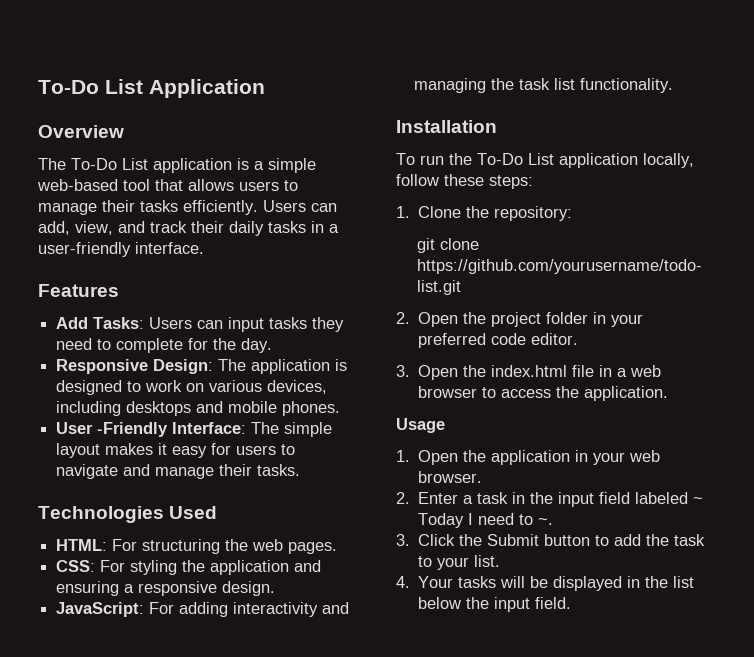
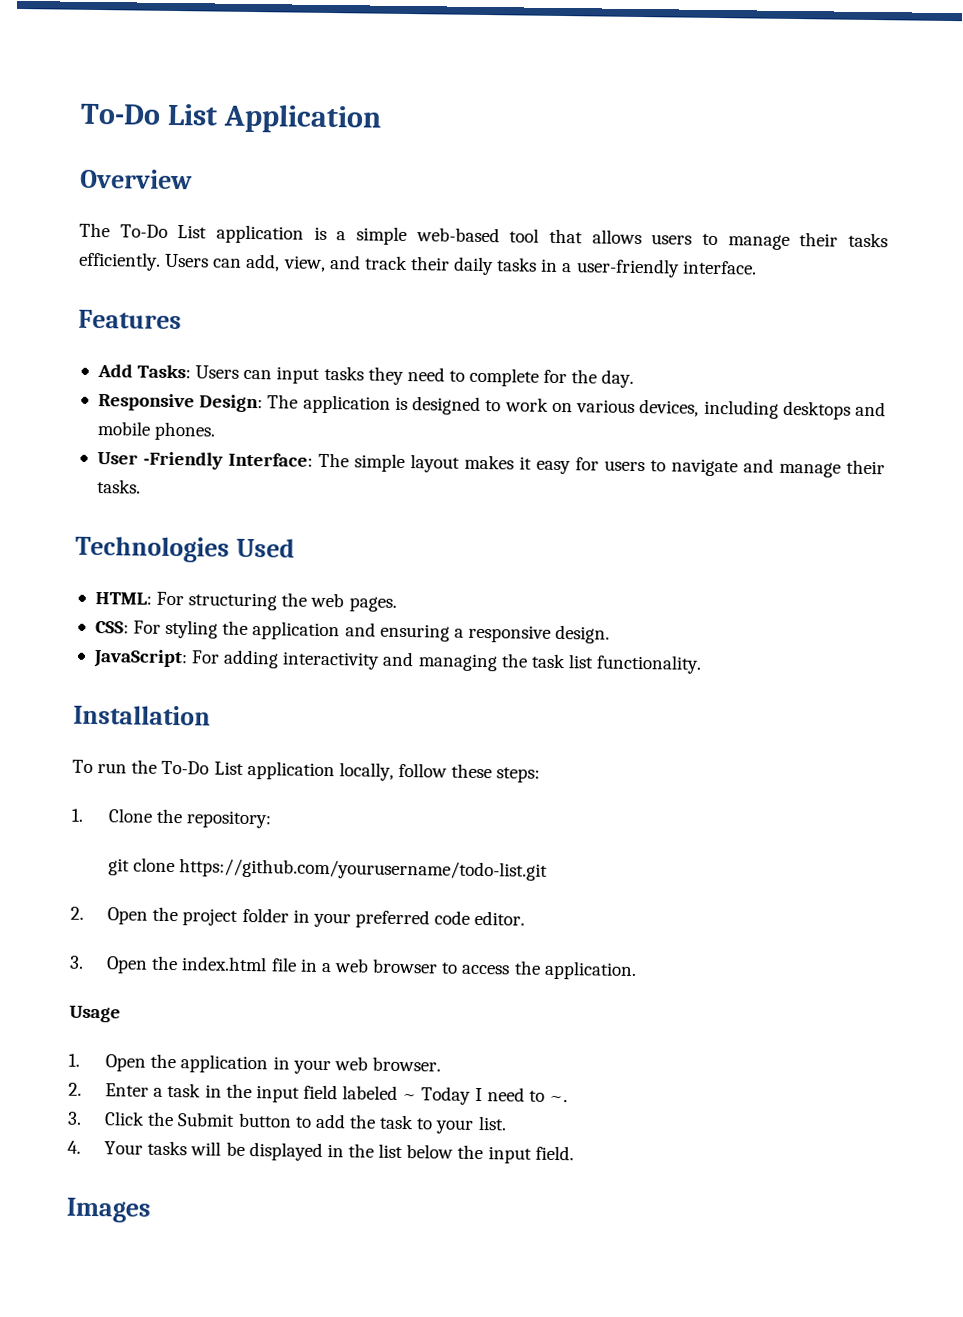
+ Images

